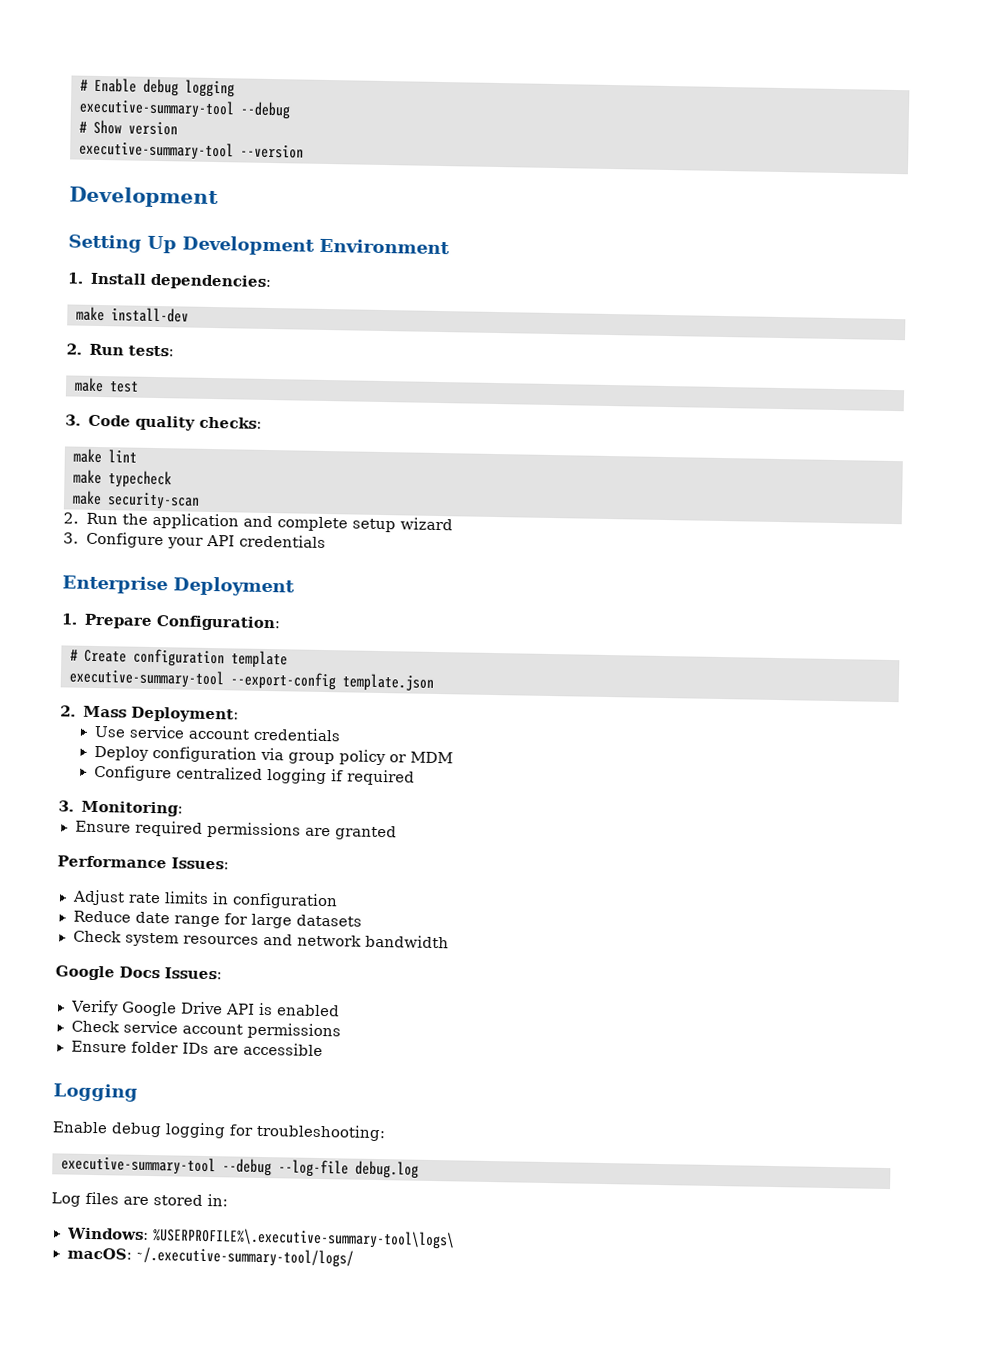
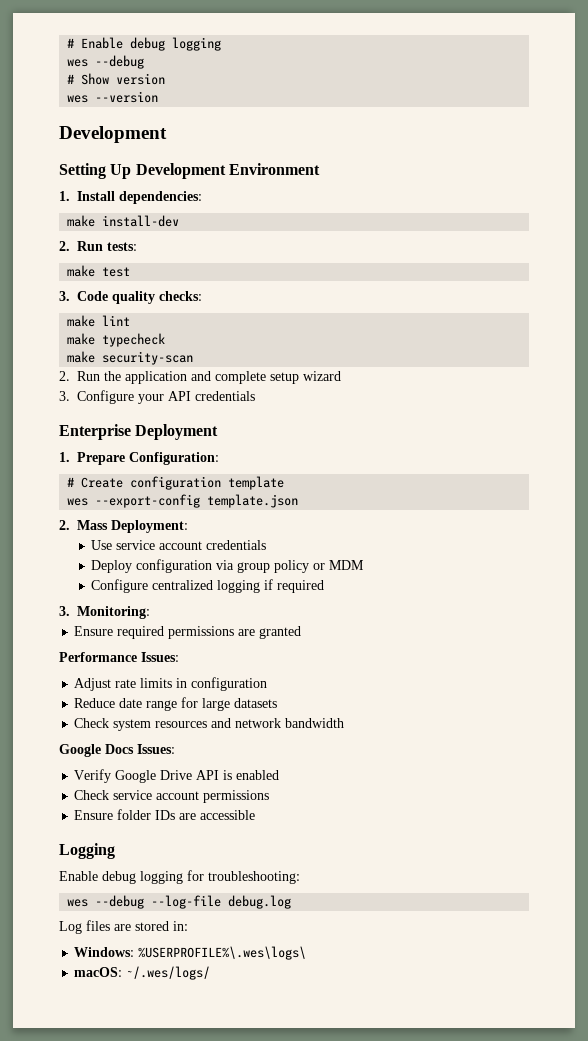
  # Enable debug logging
- executive-summary-tool --debug
+ wes --debug
- executive-summary-tool --version
+ wes --version
- executive-summary-tool --export-config template.json
+ wes --export-config template.json
- executive-summary-tool --debug --log-file debug.log
+ wes --debug --log-file debug.log
- Windows: %USERPROFILE%\.executive-summary-tool\logs\
+ Windows: %USERPROFILE%\.wes\logs\
- macOS: ~/.executive-summary-tool/logs/
+ macOS: ~/.wes/logs/

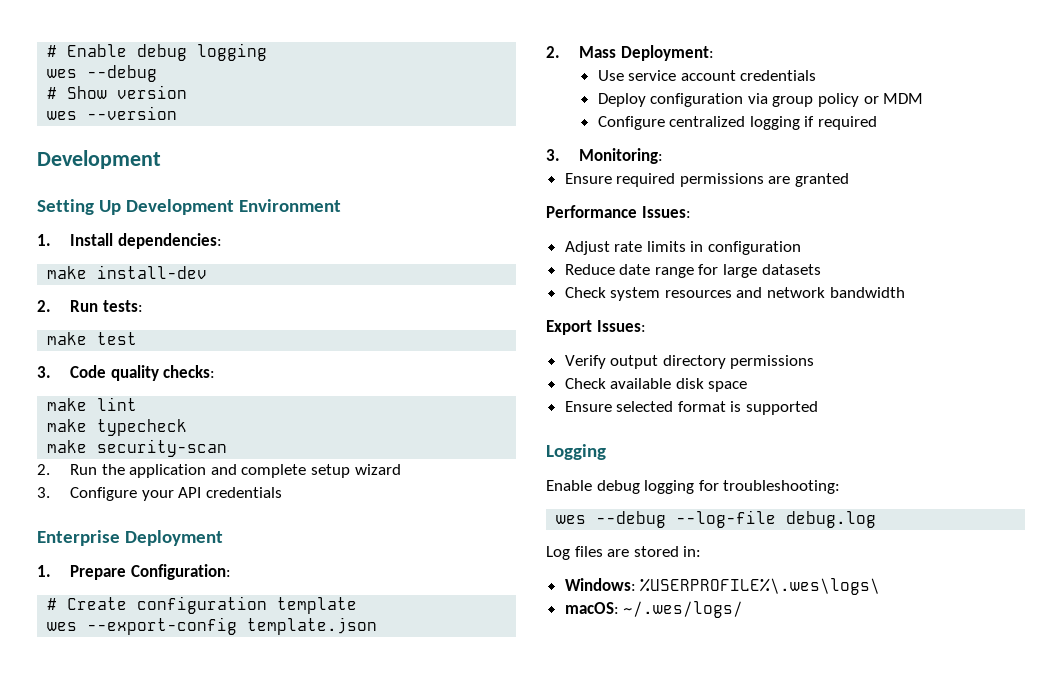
- Google Docs Issues:
+ Export Issues:
- Verify Google Drive API is enabled
- Check service account permissions
- Ensure folder IDs are accessible
+ Verify output directory permissions
+ Check available disk space
+ Ensure selected format is supported

